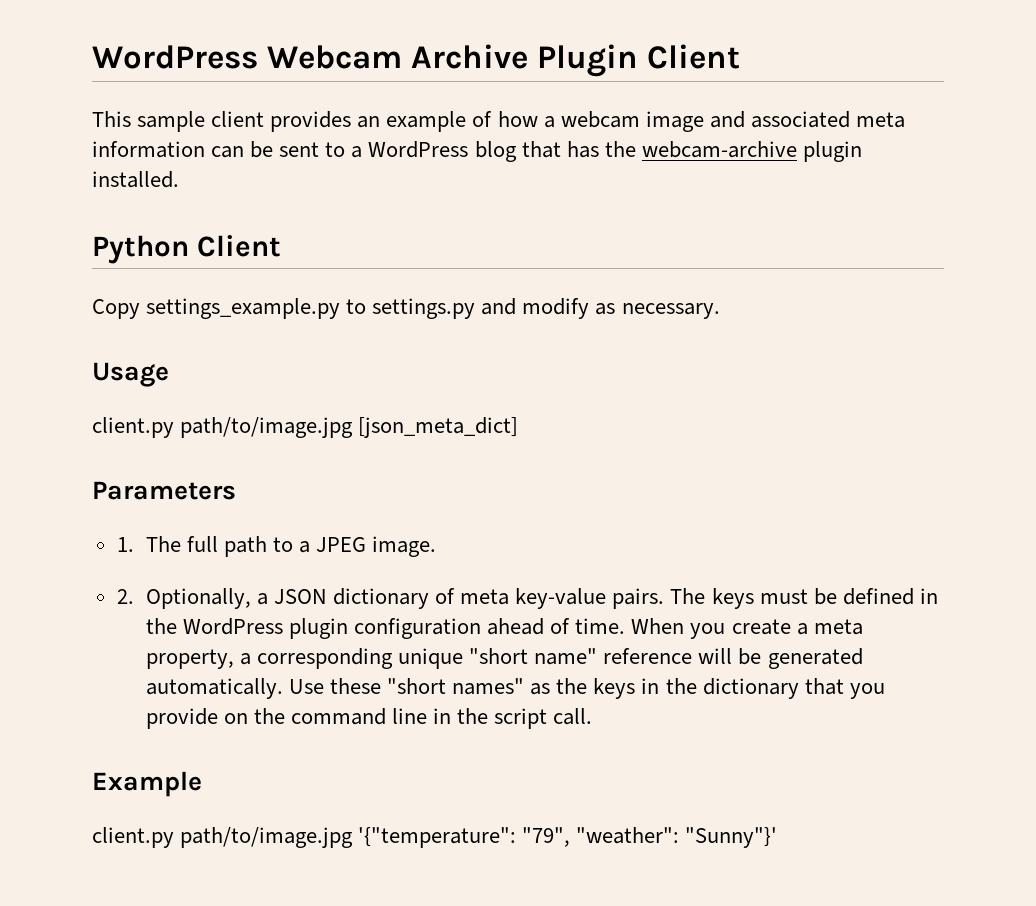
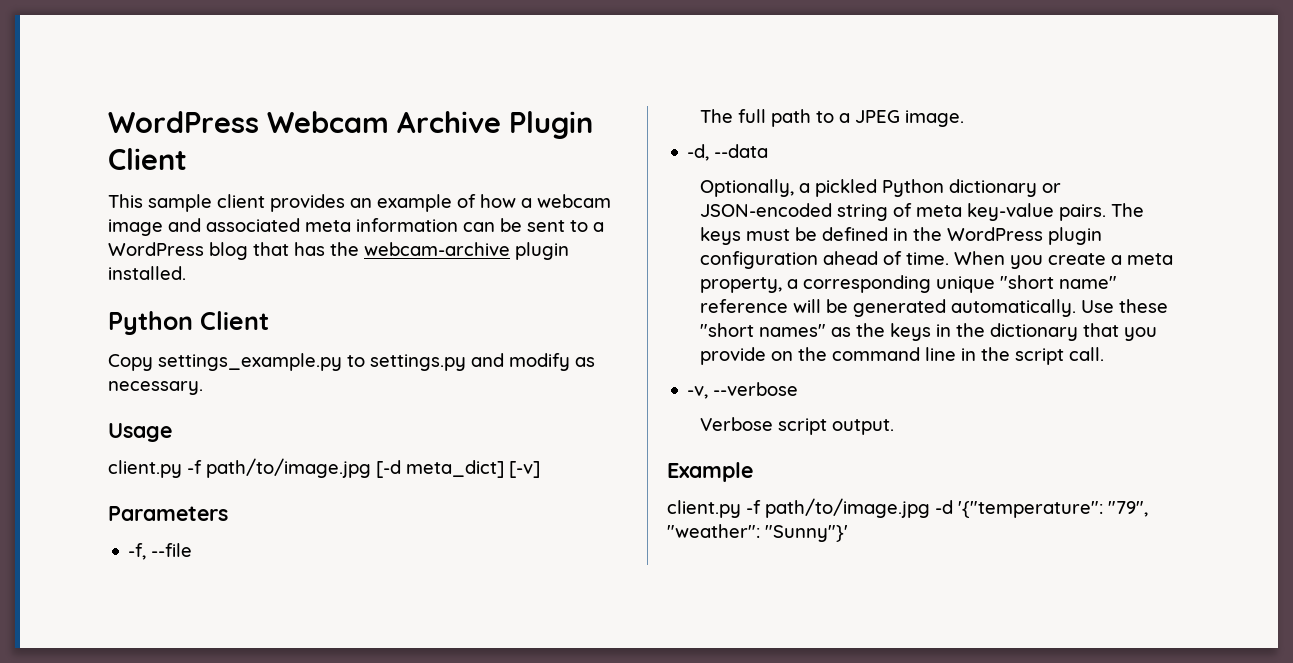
- client.py path/to/image.jpg [json_meta_dict]
+ client.py -f path/to/image.jpg [-d meta_dict] [-v]
- 1. The full path to a JPEG image.
+ -f, --file
+ The full path to a JPEG image.
- 2. Optionally, a JSON dictionary of meta key-value pairs.
+ -d, --data
+ Optionally, a pickled Python dictionary or JSON-encoded string of meta key-value pairs.
+ -v, --verbose
+ Verbose script output.
- client.py path/to/image.jpg '{"temperature": "79", "weather": "Sunny"}'
+ client.py -f path/to/image.jpg -d '{"temperature": "79", "weather": "Sunny"}'

